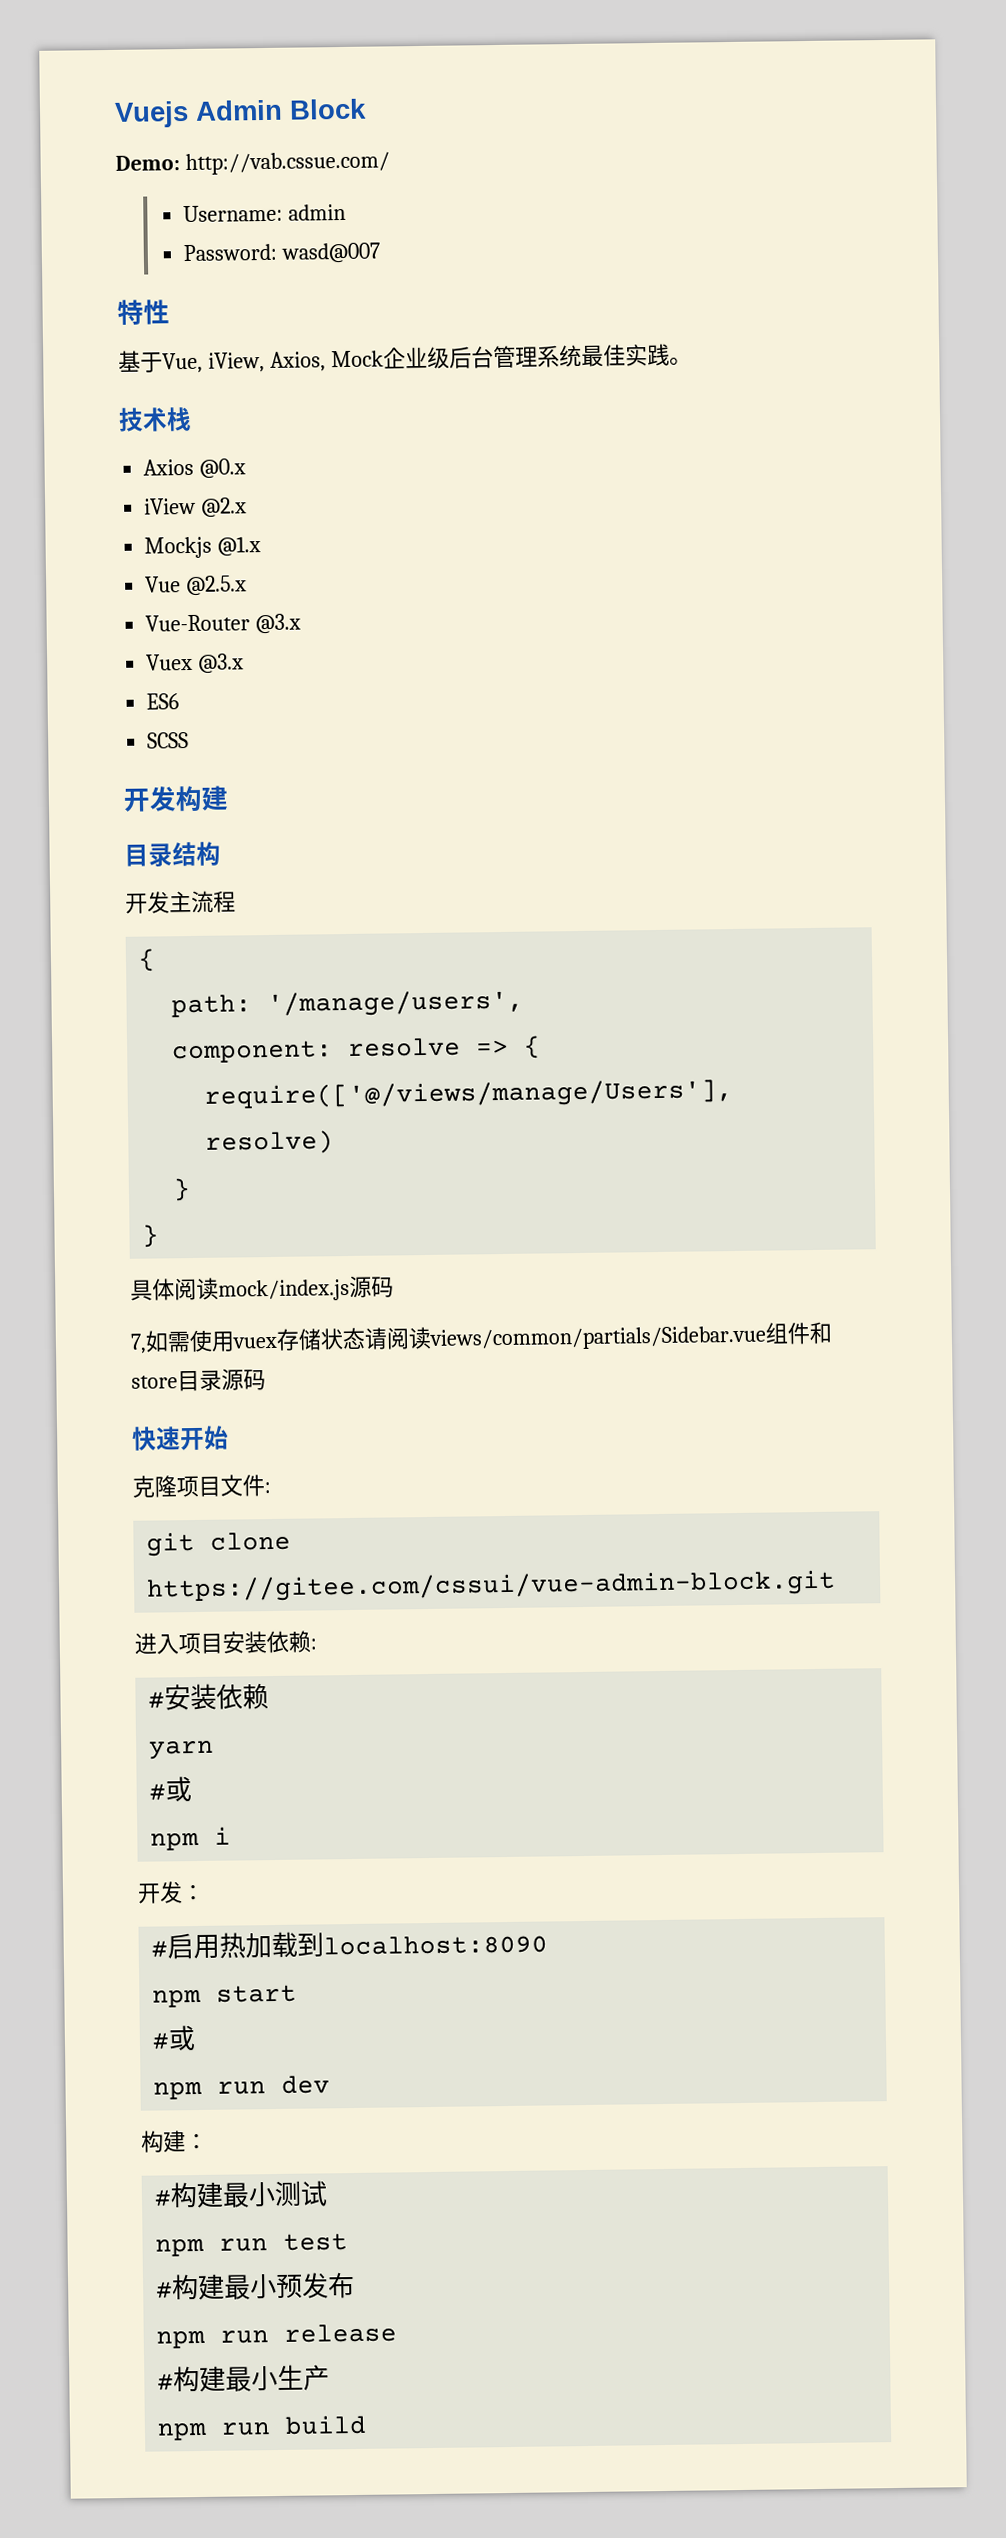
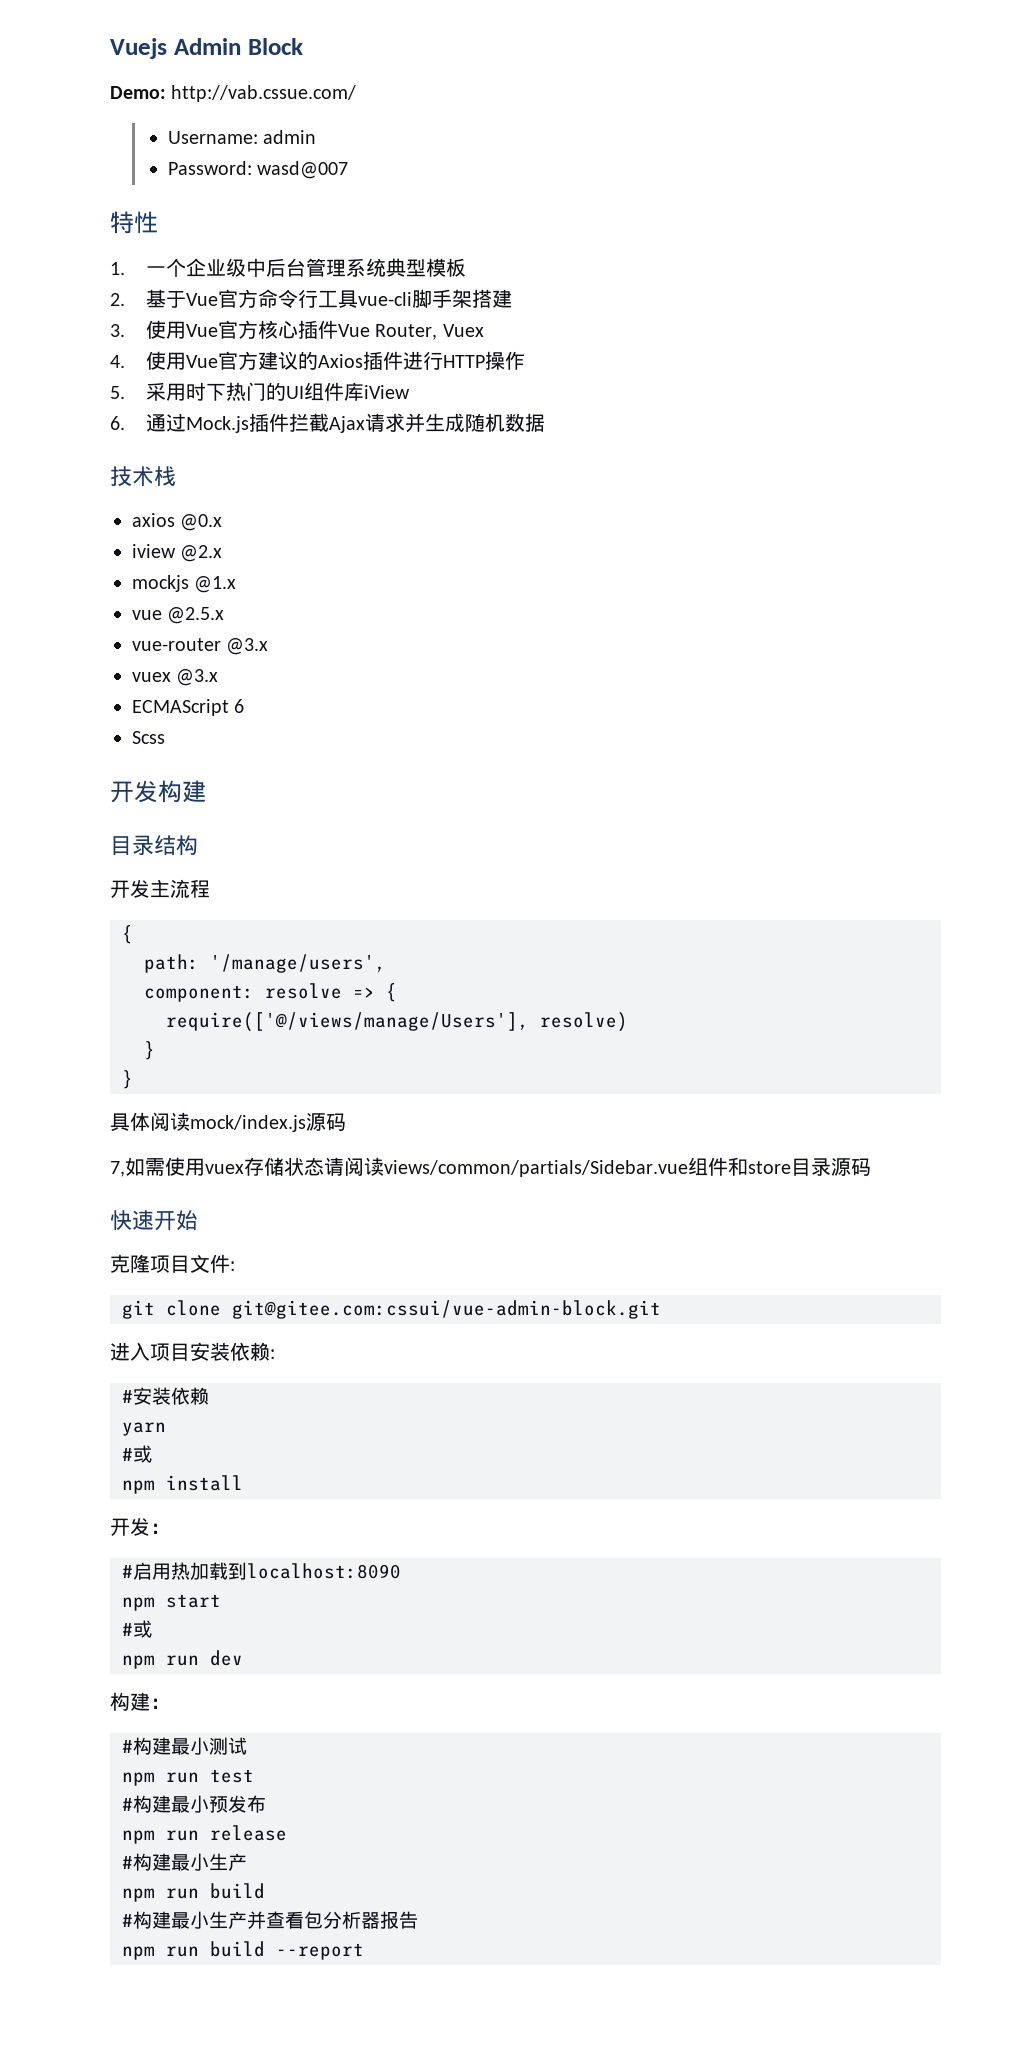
- 基于Vue, iView, Axios, Mock企业级后台管理系统最佳实践。
+ 1.一个企业级中后台管理系统典型模板
+ 2.基于Vue官方命令行工具vue-cli脚手架搭建
+ 3.使用Vue官方核心插件Vue Router, Vuex
+ 4.使用Vue官方建议的Axios插件进行HTTP操作
+ 5.采用时下热门的UI组件库iView
+ 6.通过Mock.js插件拦截Ajax请求并生成随机数据
- Axios @0.x
+ axios @0.x
- iView @2.x
+ iview @2.x
- Mockjs @1.x
+ mockjs @1.x
- Vue @2.5.x
+ vue @2.5.x
- Vue-Router @3.x
- Vuex @3.x
- ES6
- SCSS
+ vue-router @3.x
+ vuex @3.x
+ ECMAScript 6
+ Scss
- git clone https://gitee.com/cssui/vue-admin-block.git
+ git clone git@gitee.com:cssui/vue-admin-block.git
- npm i
+ npm install
+ #构建最小生产并查看包分析器报告
+ npm run build --report

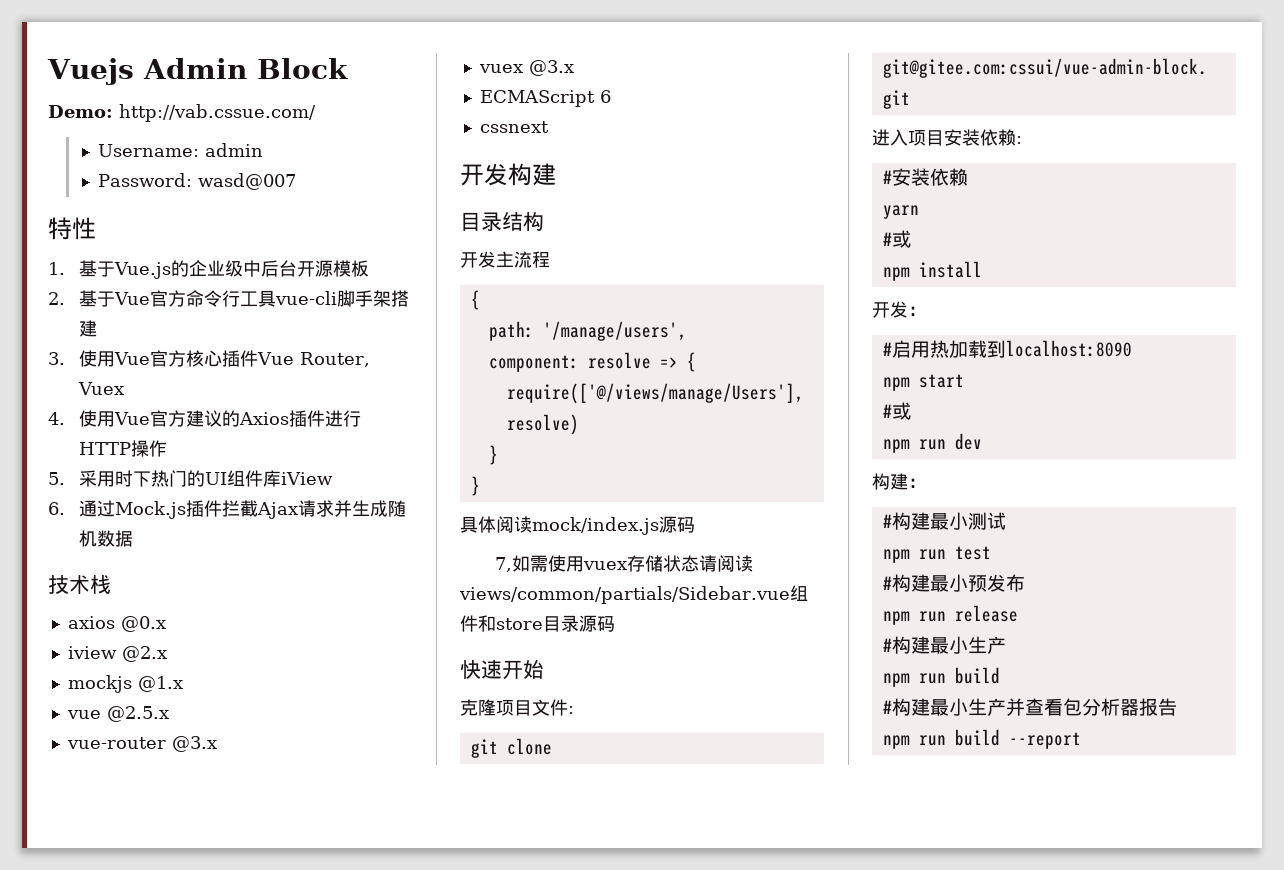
- 1.一个企业级中后台管理系统典型模板
+ 1.基于Vue.js的企业级中后台开源模板
- Scss
+ cssnext

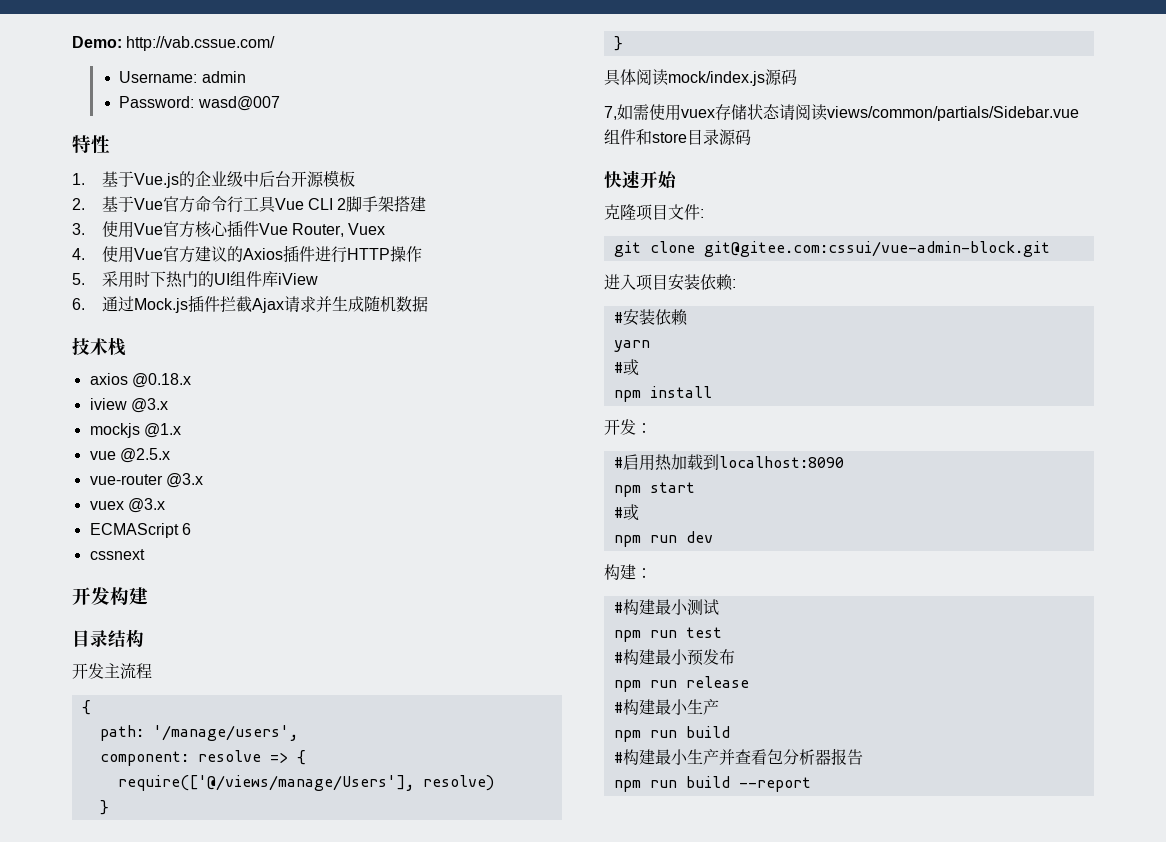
- Vuejs Admin Block
- 2.基于Vue官方命令行工具vue-cli脚手架搭建
+ 2.基于Vue官方命令行工具Vue CLI 2脚手架搭建
- axios @0.x
+ axios @0.18.x
- iview @2.x
+ iview @3.x

